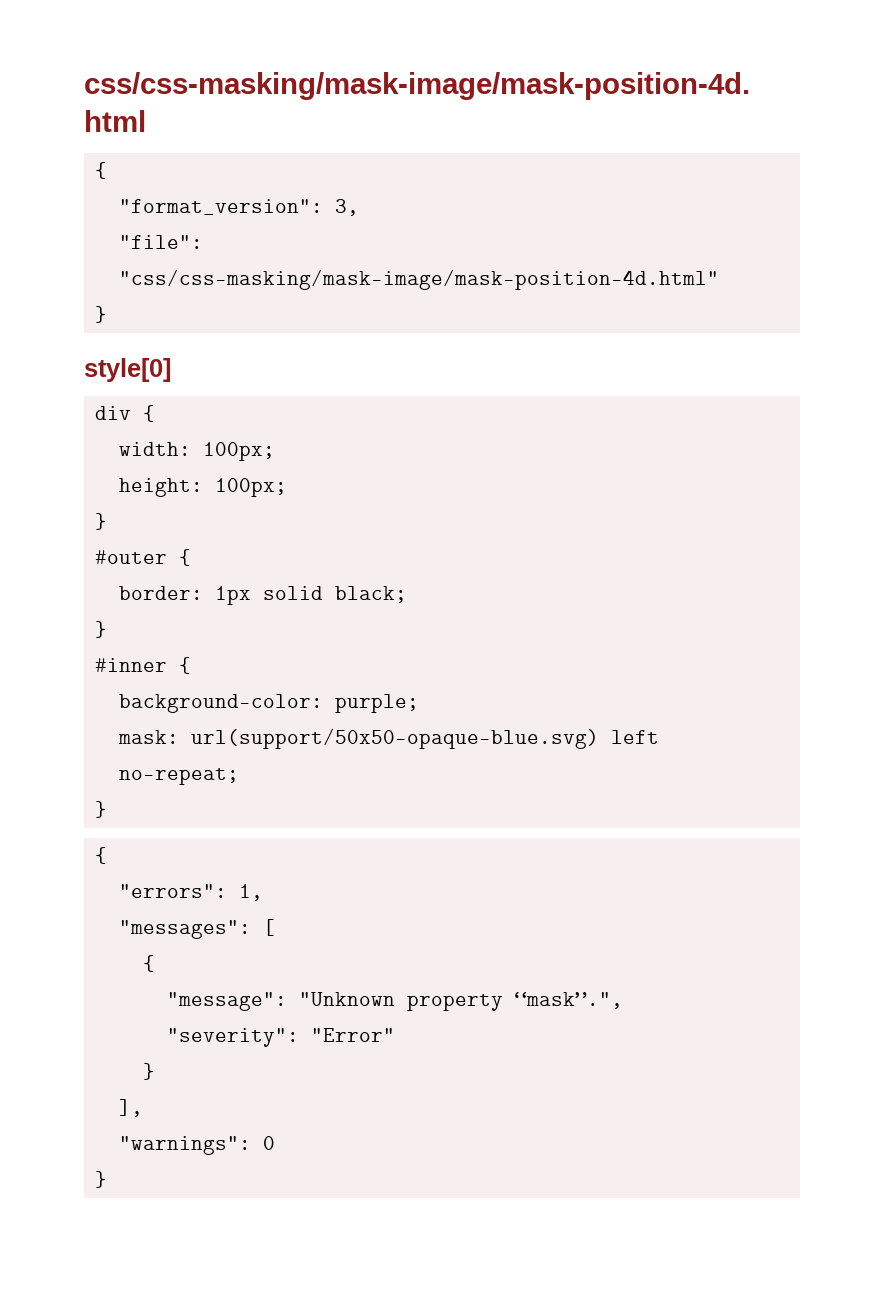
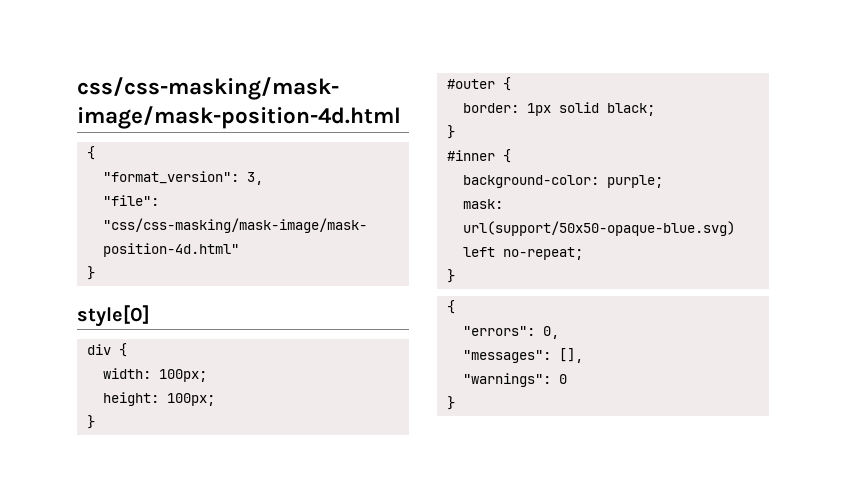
- "errors": 1,
+ "errors": 0,
- "messages": [
- {
- "message": "Unknown property “mask”.",
- "severity": "Error"
- }
- ],
+ "messages": [],

